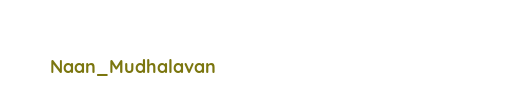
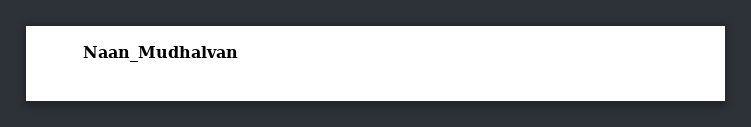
- Naan_Mudhalavan
+ Naan_Mudhalvan

